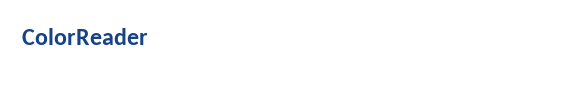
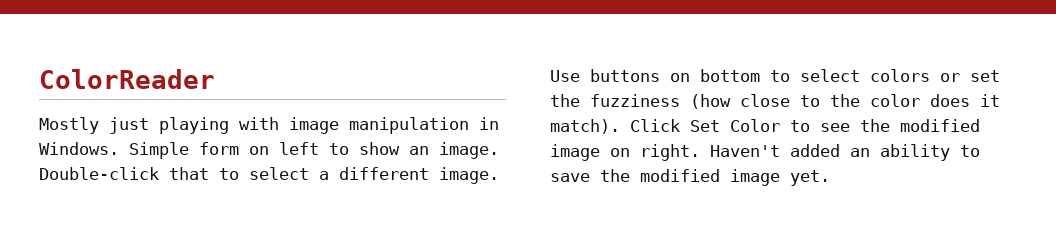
+ Mostly just playing with image manipulation in Windows. Simple form on left to show an image. Double-click that to select a different image. Use buttons on bottom to select colors or set the fuzziness (how close to the color does it match). Click Set Color to see the modified image on right. Haven't added an ability to save the modified image yet.

